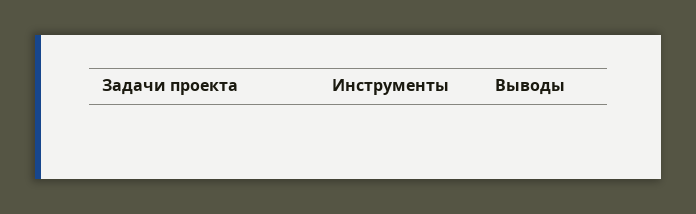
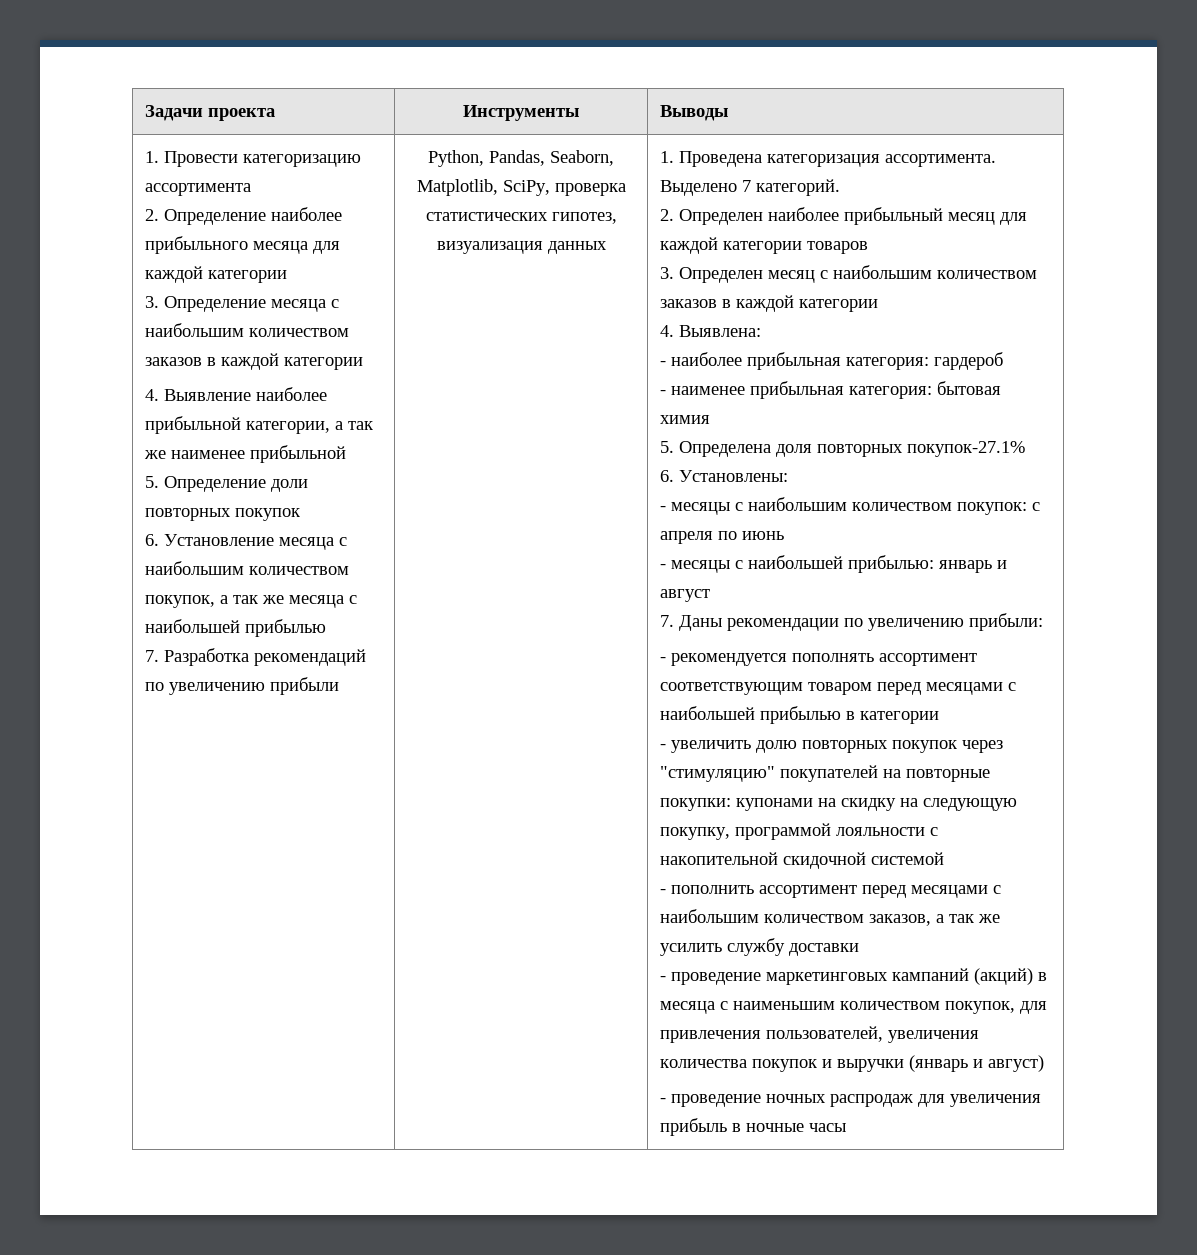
+ 1. Провести категоризацию ассортимента
+ 2. Определение наиболее прибыльного месяца для каждой категории
+ 3. Определение месяца с наибольшим количеством заказов в каждой категории
+ 4. Выявление наиболее прибыльной категории, а так же наименее прибыльной
+ 5. Определение доли повторных покупок
+ 6. Установление месяца с наибольшим количеством покупок, а так же месяца с наибольшей прибылью
+ 7. Разработка рекомендаций по увеличению прибыли | Python, Pandas, Seaborn, Matplotlib, SciPy, проверка статистических гипотез, визуализация данных | 1. Проведена категоризация ассортимента. Выделено 7 категорий.
+ 2. Определен наиболее прибыльный месяц для каждой категории товаров
+ 3. Определен месяц с наибольшим количеством заказов в каждой категории
+ 4. Выявлена:
+ - наиболее прибыльная категория: гардероб
+ - наименее прибыльная категория: бытовая химия
+ 5. Определена доля повторных покупок-27.1%
+ 6. Установлены:
+ - месяцы с наибольшим количеством покупок: с апреля по июнь
+ - месяцы с наибольшей прибылью: январь и август
+ 7. Даны рекомендации по увеличению прибыли:
+ - рекомендуется пополнять ассортимент соответствующим товаром перед месяцами с наибольшей прибылью в категории
+ - увеличить долю повторных покупок через "стимуляцию" покупателей на повторные покупки: купонами на скидку на следующую покупку, программой лояльности с накопительной скидочной системой
+ - пополнить ассортимент перед месяцами с наибольшим количеством заказов, а так же усилить службу доставки
+ - проведение маркетинговых кампаний (акций) в месяца с наименьшим количеством покупок, для привлечения пользователей, увеличения количества покупок и выручки (январь и август)
+ - проведение ночных распродаж для увеличения прибыль в ночные часы

